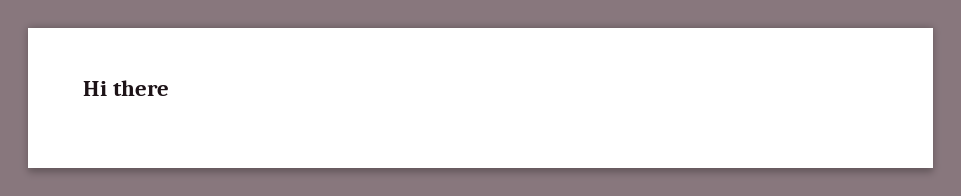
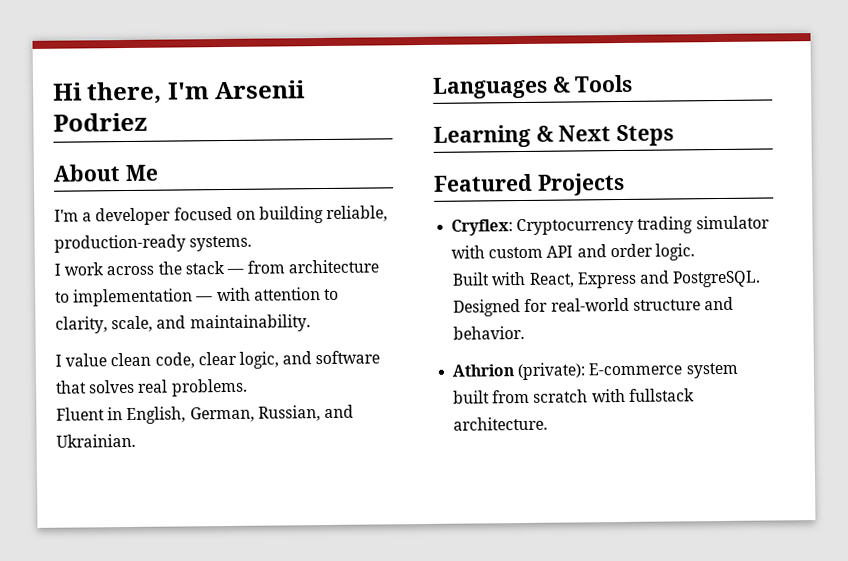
- Hi there
+ Hi there, I'm Arsenii Podriez
+ About Me
+ I'm a developer focused on building reliable, production-ready systems.
+ I work across the stack — from architecture to implementation — with attention to clarity, scale, and maintainability.
+ I value clean code, clear logic, and software that solves real problems.
+ Fluent in English, German, Russian, and Ukrainian.
+ Languages & Tools
+ Learning & Next Steps
+ Featured Projects
+ Cryflex: Cryptocurrency trading simulator with custom API and order logic.
+ Built with React, Express and PostgreSQL. Designed for real-world structure and behavior.
+ Athrion (private): E-commerce system built from scratch with fullstack architecture.

